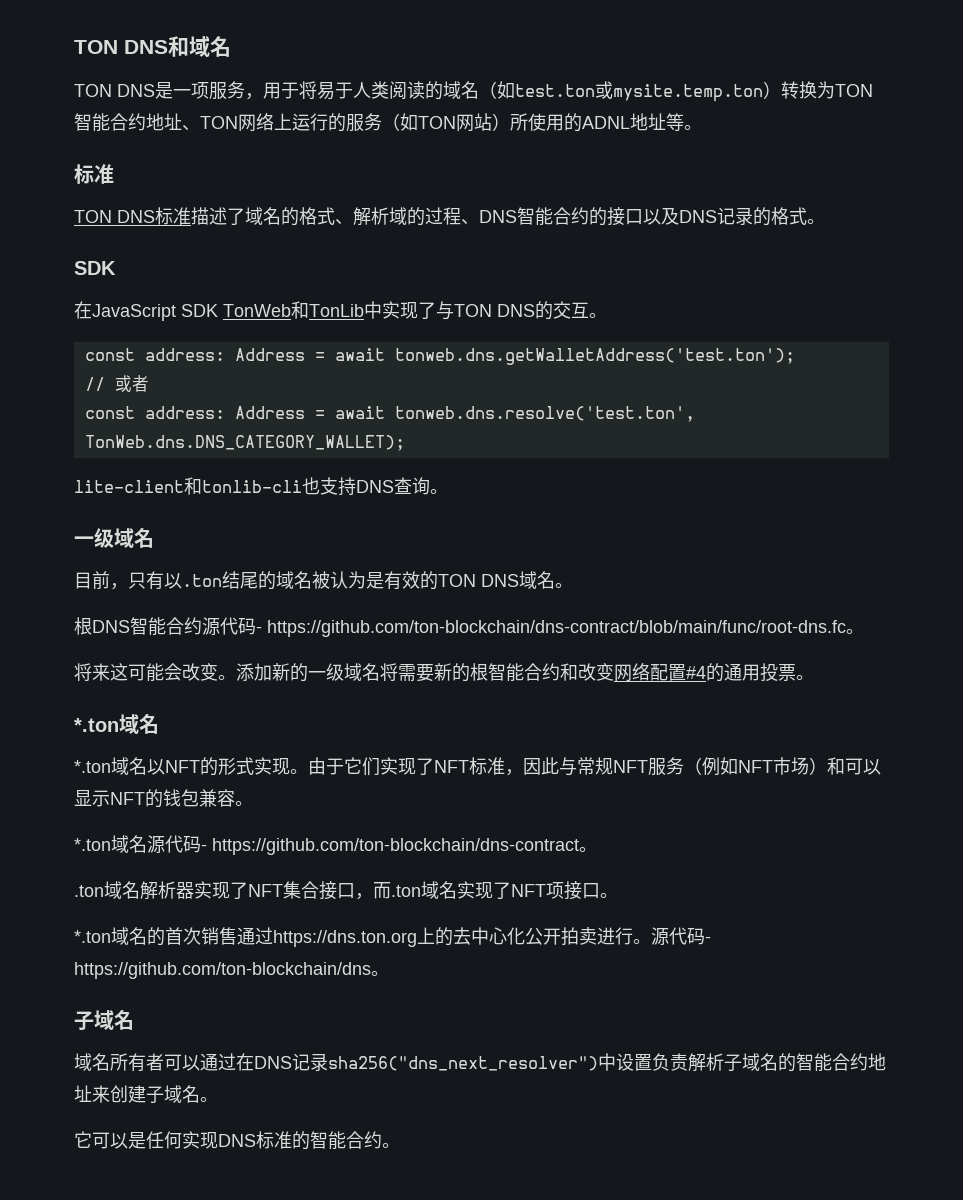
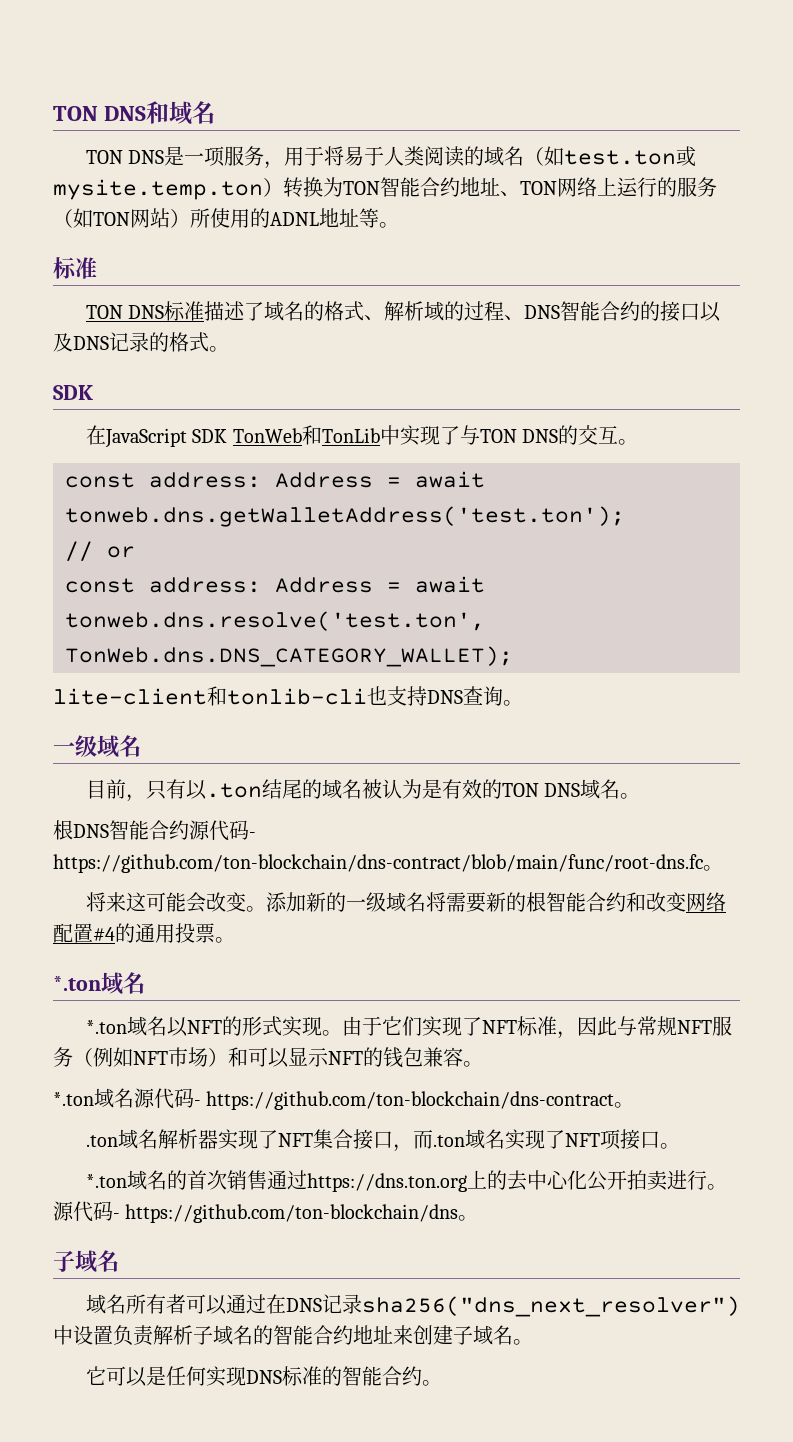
- // 或者
+ // or

